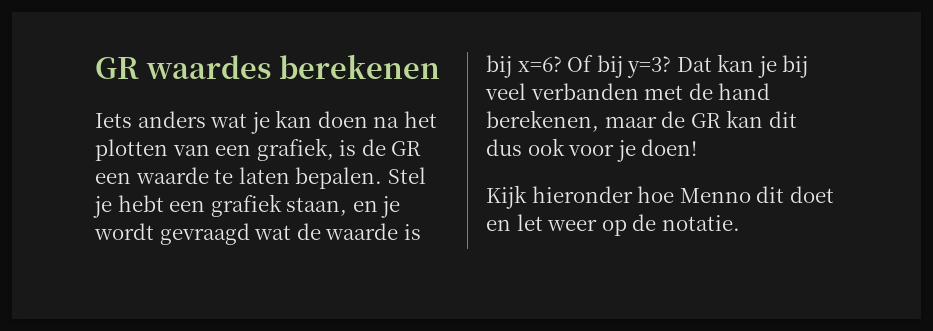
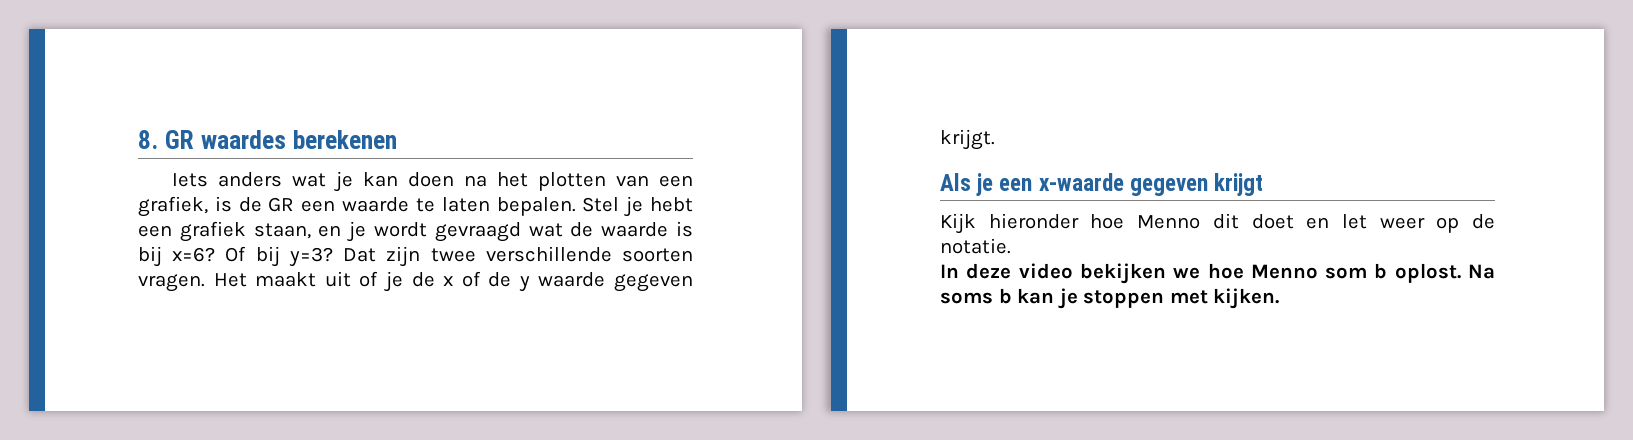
- GR waardes berekenen
+ 8. GR waardes berekenen
- Dat kan je bij veel verbanden met de hand berekenen, maar de GR kan dit dus ook voor je doen!
+ Dat zijn twee verschillende soorten vragen. Het maakt uit of je de x of de y waarde gegeven krijgt.
+ Als je een x-waarde gegeven krijgt
+ In deze video bekijken we hoe Menno som b oplost. Na soms b kan je stoppen met kijken.

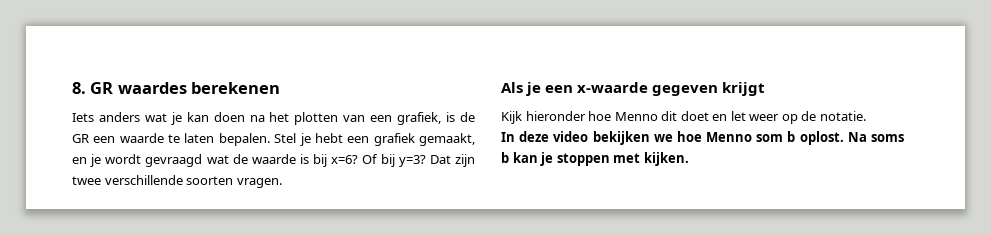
- Stel je hebt een grafiek staan, en je wordt gevraagd wat de waarde is bij x=6?
+ Stel je hebt een grafiek gemaakt, en je wordt gevraagd wat de waarde is bij x=6?
- Het maakt uit of je de x of de y waarde gegeven krijgt.

